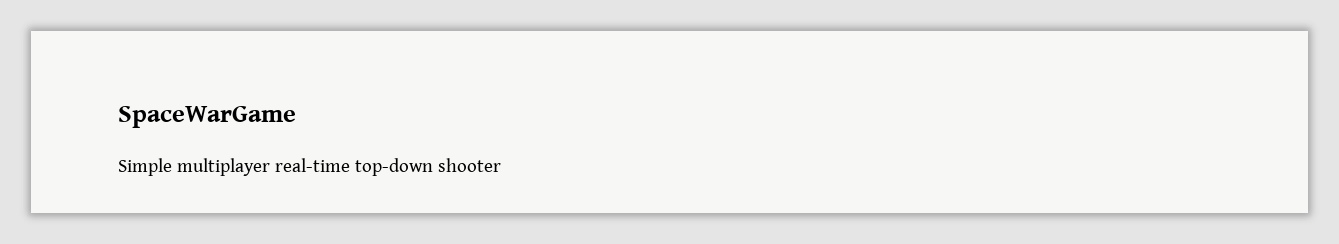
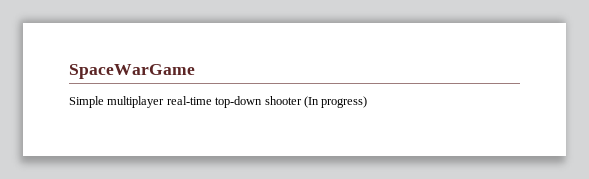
- Simple multiplayer real-time top-down shooter
+ Simple multiplayer real-time top-down shooter (In progress)

